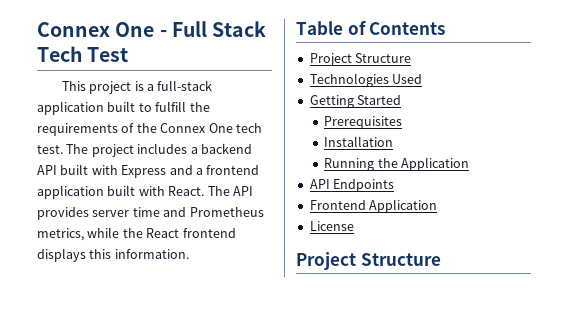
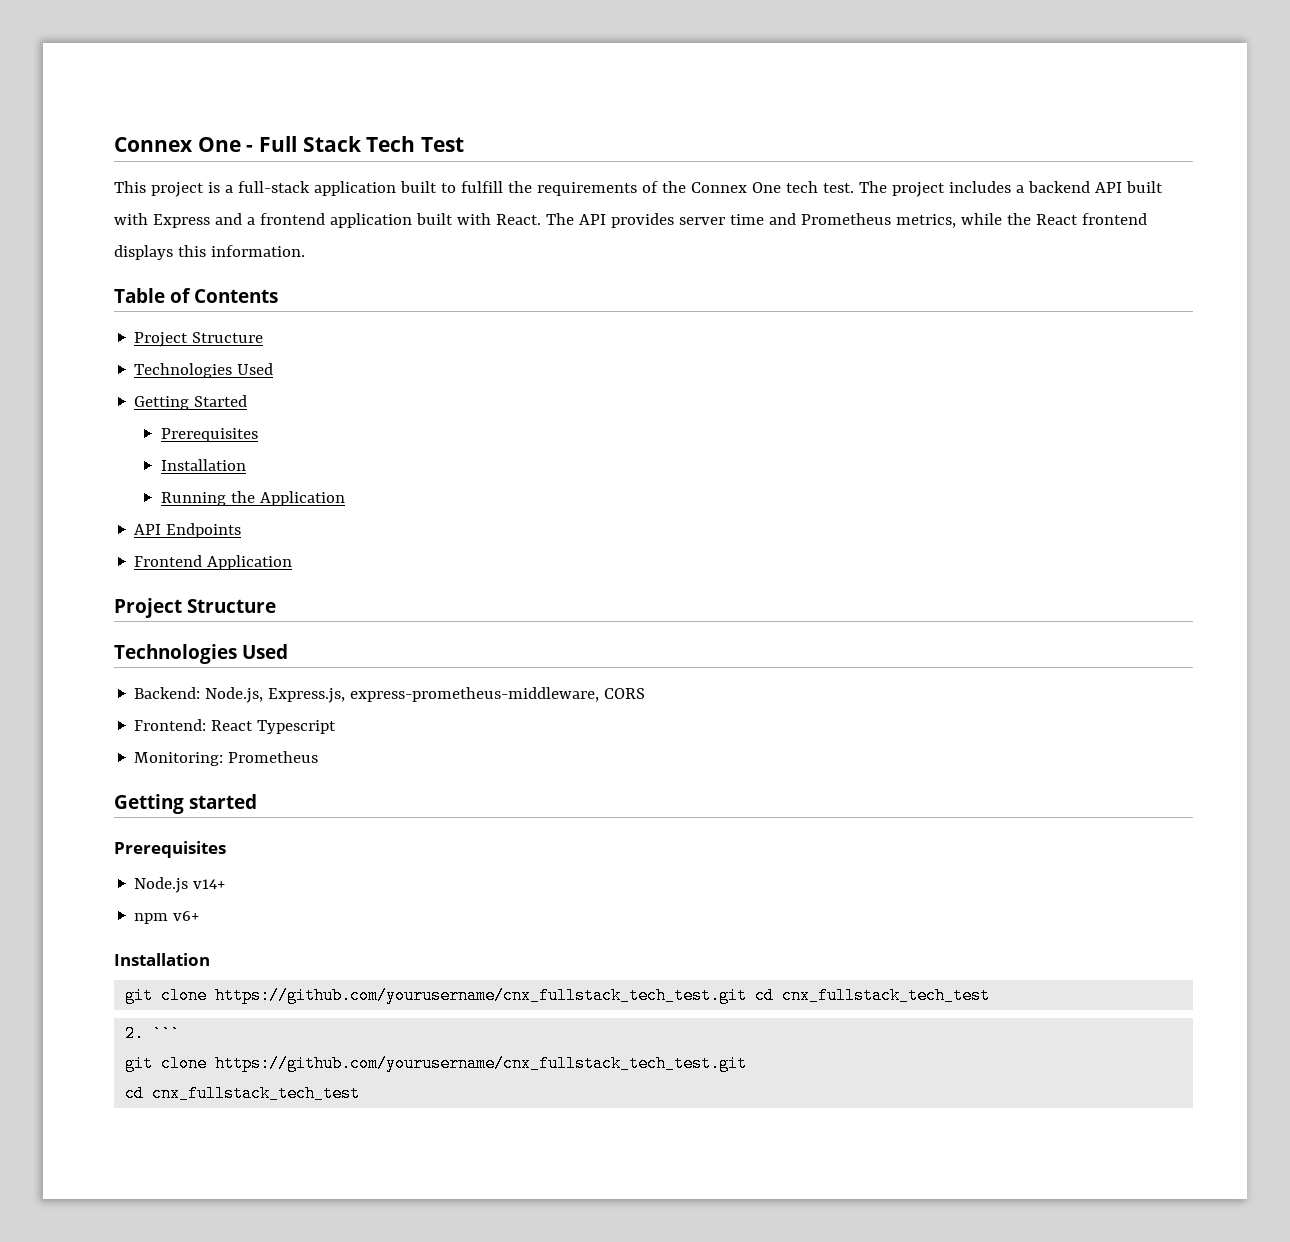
  Frontend Application
- License
  Project Structure
+ Technologies Used
+ Backend: Node.js, Express.js, express-prometheus-middleware, CORS
+ Frontend: React Typescript
+ Monitoring: Prometheus
+ Getting started
+ Prerequisites
+ Node.js v14+
+ npm v6+
+ Installation
+ git clone https://github.com/yourusername/cnx_fullstack_tech_test.git cd cnx_fullstack_tech_test
+ 2. ```
+ git clone https://github.com/yourusername/cnx_fullstack_tech_test.git
+ cd cnx_fullstack_tech_test

